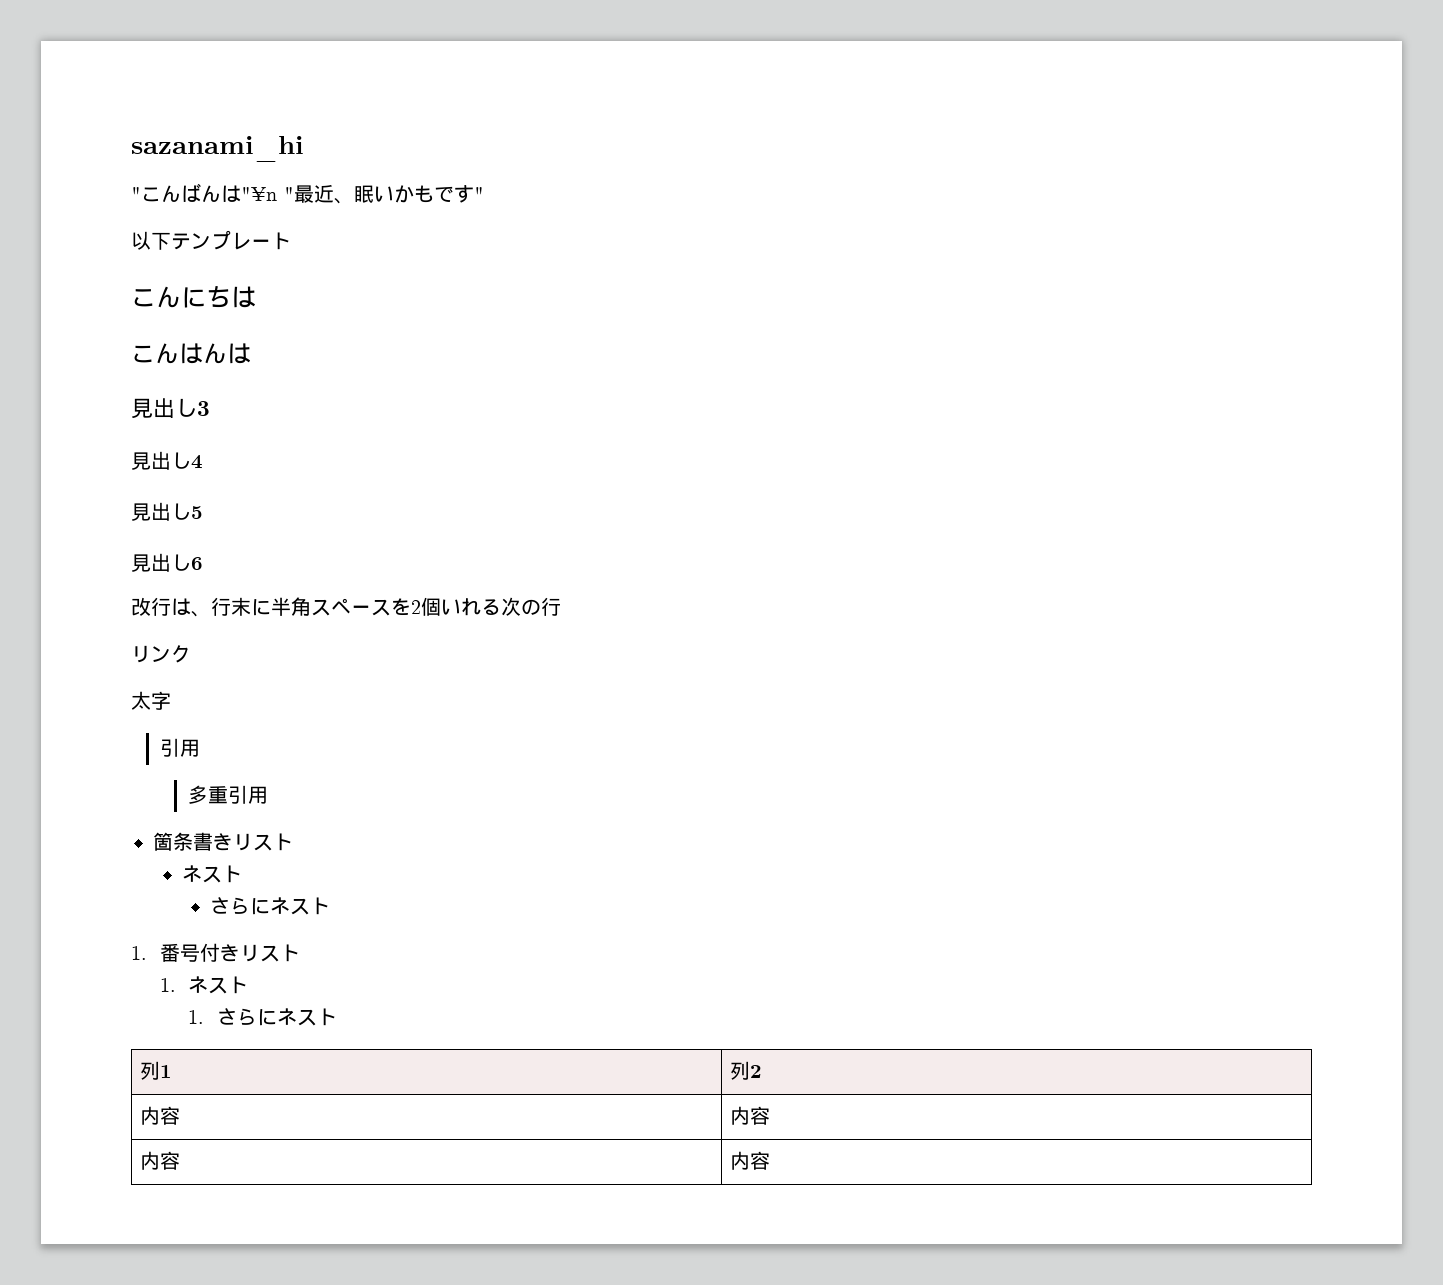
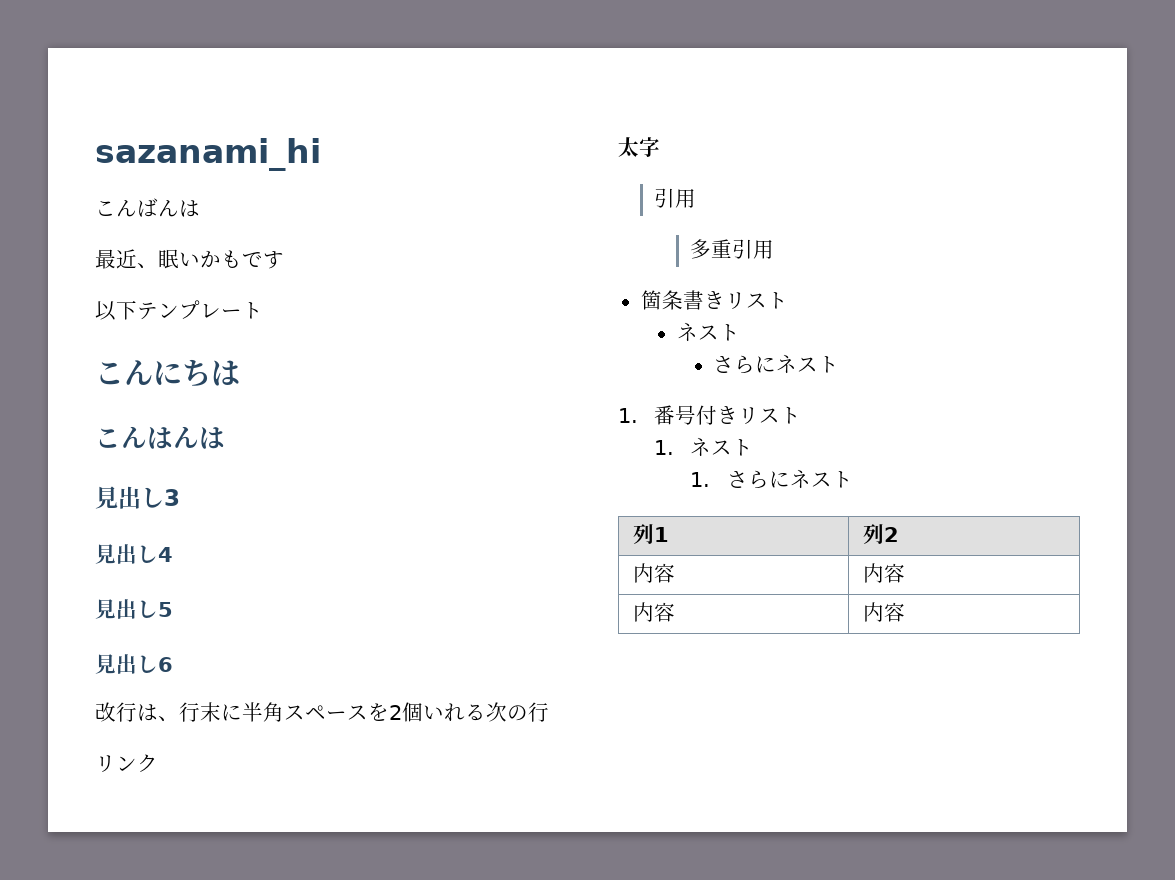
- "こんばんは"¥n "最近、眠いかもです"
+ こんばんは
+ 最近、眠いかもです

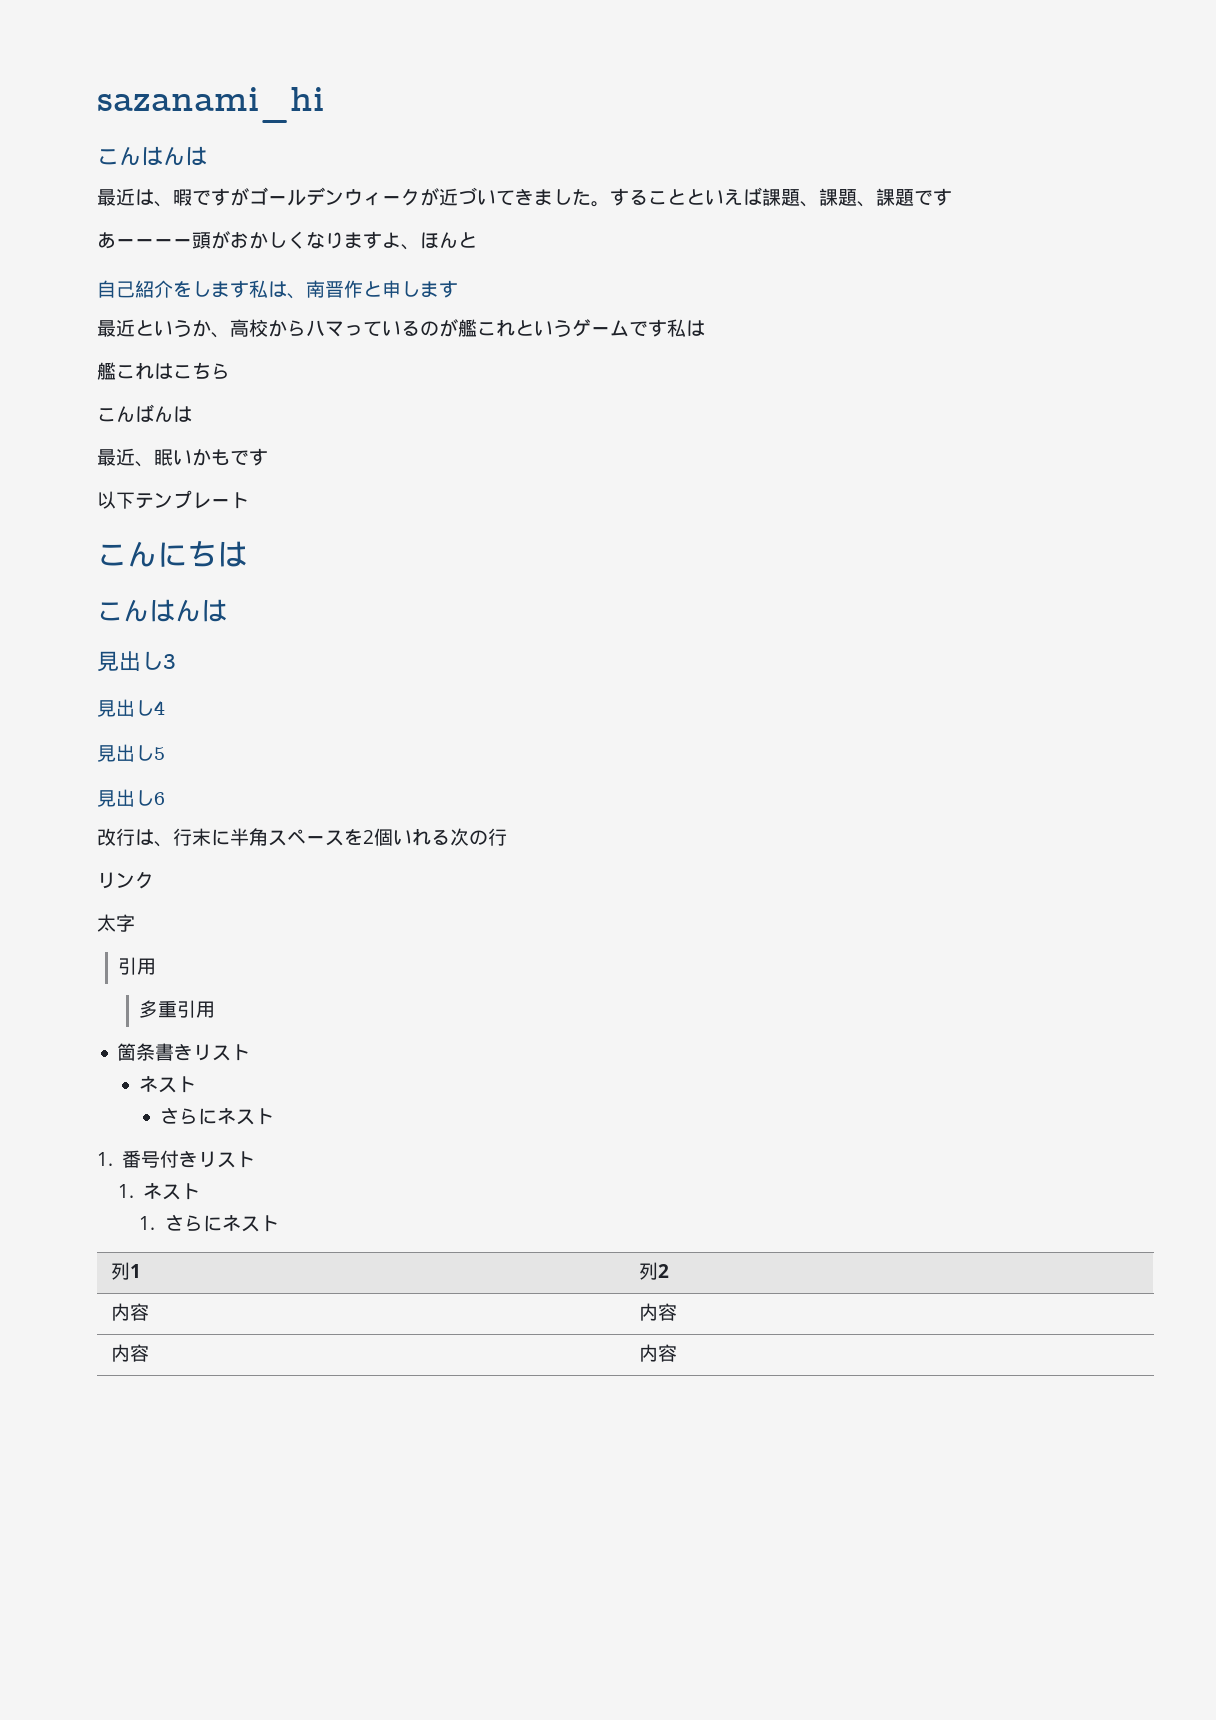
  sazanami_hi
+ こんはんは
+ 最近は、暇ですがゴールデンウィークが近づいてきました。することといえば課題、課題、課題です
+ あーーーー頭がおかしくなりますよ、ほんと
+ 自己紹介をします私は、南晋作と申します
+ 最近というか、高校からハマっているのが艦これというゲームです私は
+ 艦これはこちら

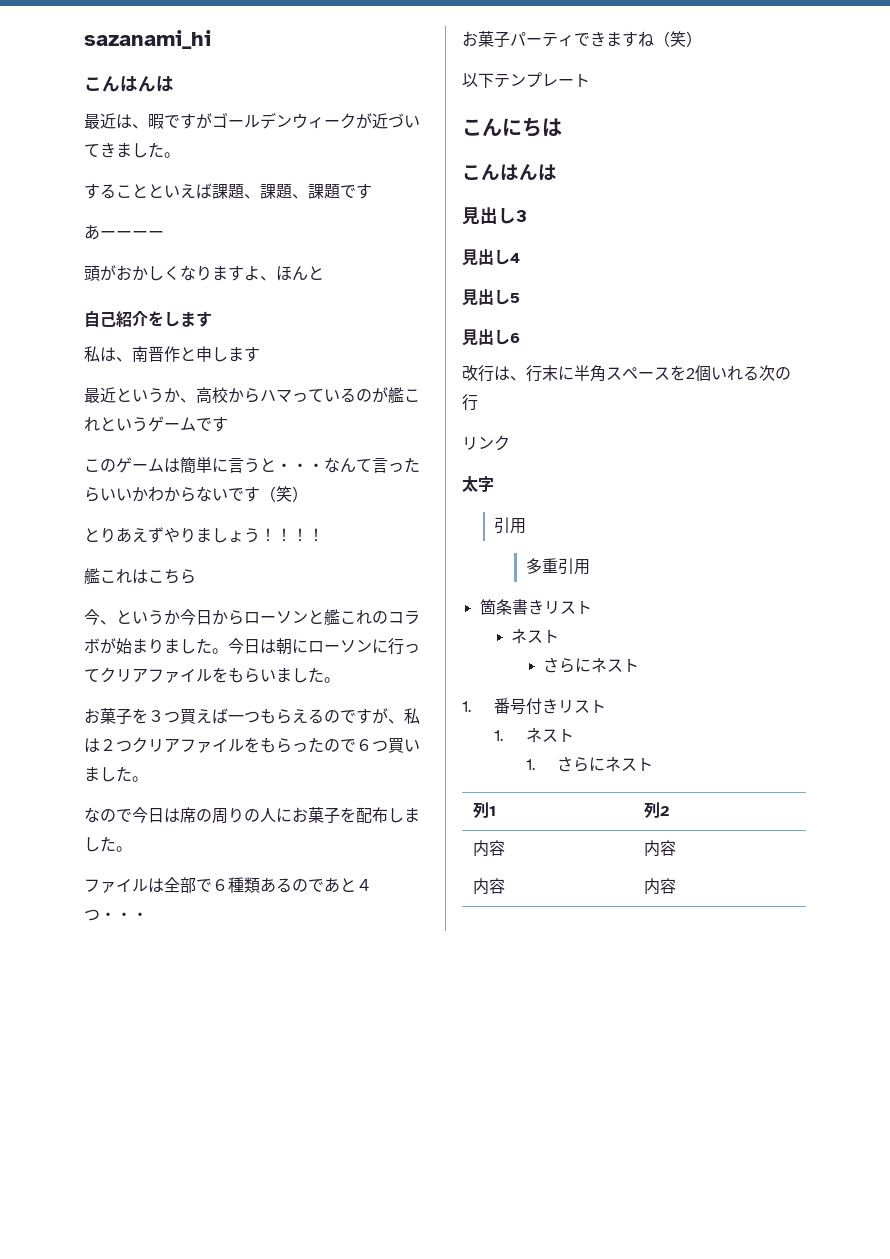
- 最近は、暇ですがゴールデンウィークが近づいてきました。することといえば課題、課題、課題です
+ 最近は、暇ですがゴールデンウィークが近づいてきました。
+ することといえば課題、課題、課題です
- あーーーー頭がおかしくなりますよ、ほんと
+ あーーーー
+ 頭がおかしくなりますよ、ほんと
- 自己紹介をします私は、南晋作と申します
+ 自己紹介をします
+ 私は、南晋作と申します
- 最近というか、高校からハマっているのが艦これというゲームです私は
+ 最近というか、高校からハマっているのが艦これというゲームです
+ このゲームは簡単に言うと・・・なんて言ったらいいかわからないです（笑）
+ とりあえずやりましょう！！！！
  艦これはこちら
- こんばんは
- 最近、眠いかもです
+ 今、というか今日からローソンと艦これのコラボが始まりました。今日は朝にローソンに行ってクリアファイルをもらいました。
+ お菓子を３つ買えば一つもらえるのですが、私は２つクリアファイルをもらったので６つ買いました。
+ なので今日は席の周りの人にお菓子を配布しました。
+ ファイルは全部で６種類あるのであと４つ・・・
+ お菓子パーティできますね（笑）

